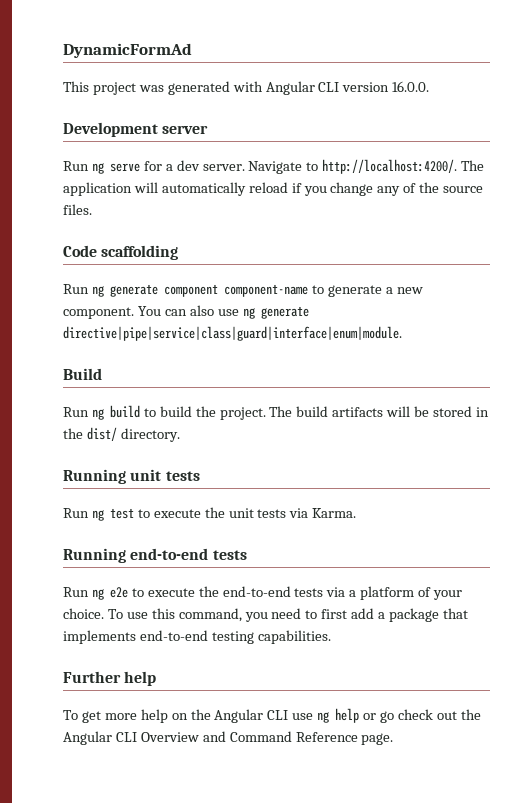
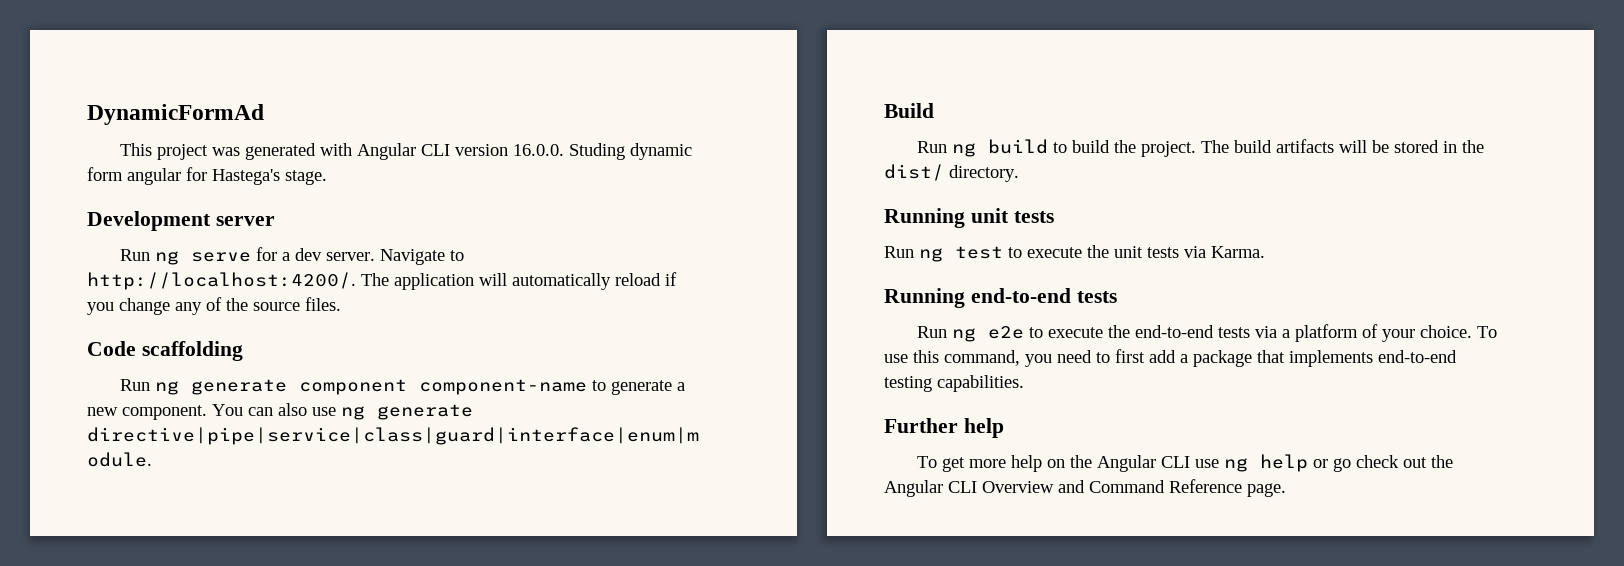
- This project was generated with Angular CLI version 16.0.0.
+ This project was generated with Angular CLI version 16.0.0. Studing dynamic form angular for Hastega's stage.

